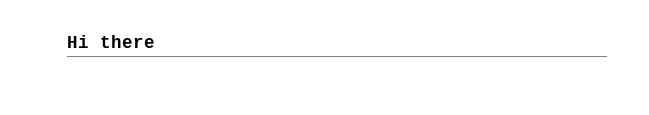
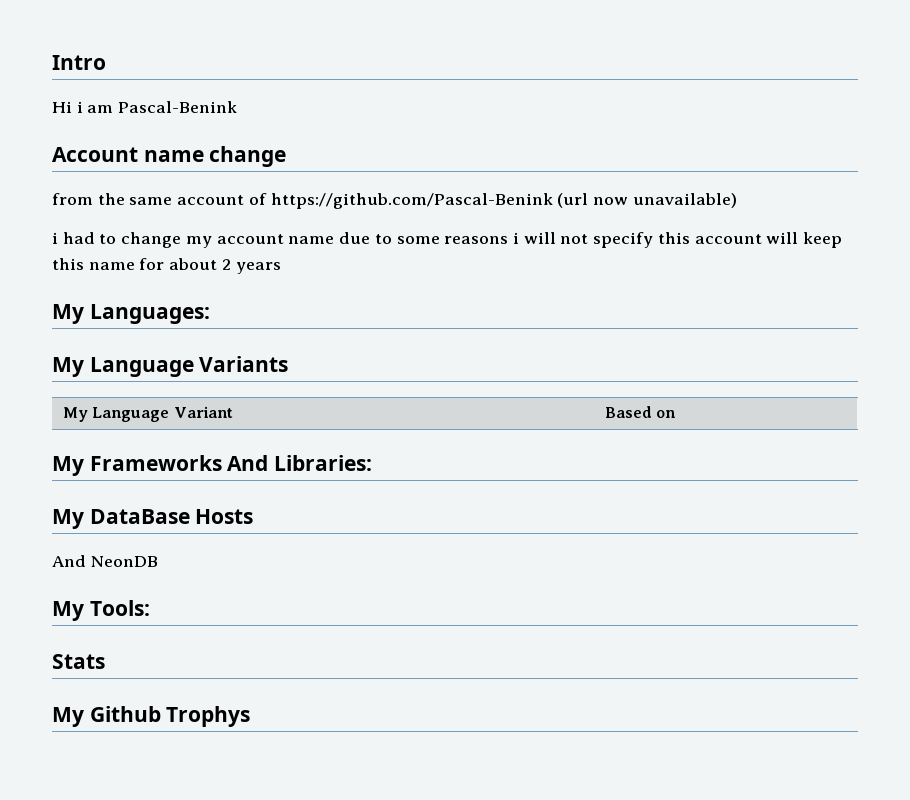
- Hi there
+ Intro
+ Hi i am Pascal-Benink
+ Account name change
+ from the same account of https://github.com/Pascal-Benink (url now unavailable)
+ i had to change my account name due to some reasons i will not specify this account will keep this name for about 2 years
+ My Languages:
+ My Language Variants
+ My Language Variant | Based on
+ My Frameworks And Libraries:
+ My DataBase Hosts
+ And NeonDB
+ My Tools:
+ Stats
+ My Github Trophys

